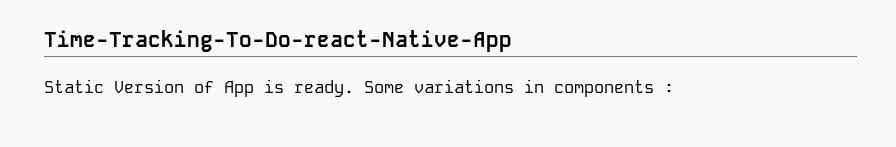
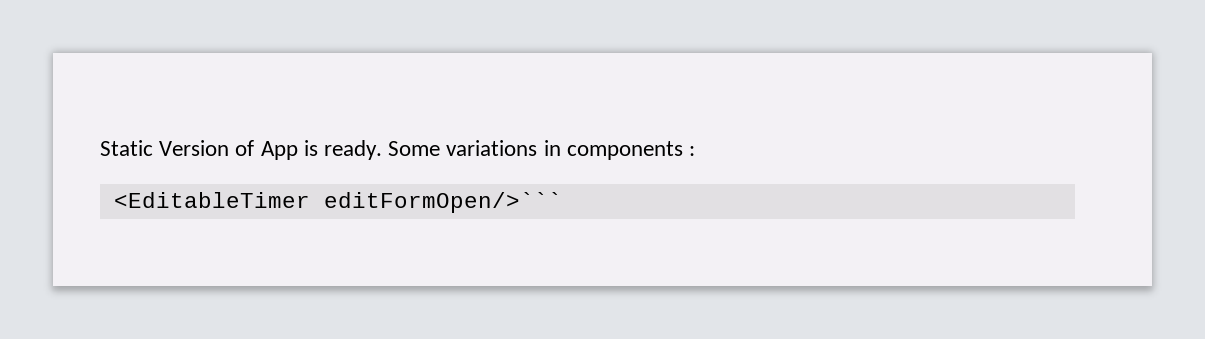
- Time-Tracking-To-Do-react-Native-App
+ <EditableTimer editFormOpen/>```

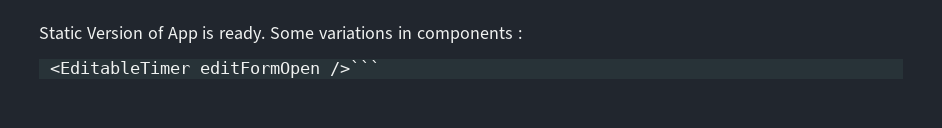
- <EditableTimer editFormOpen/>```
+ <EditableTimer editFormOpen />```

